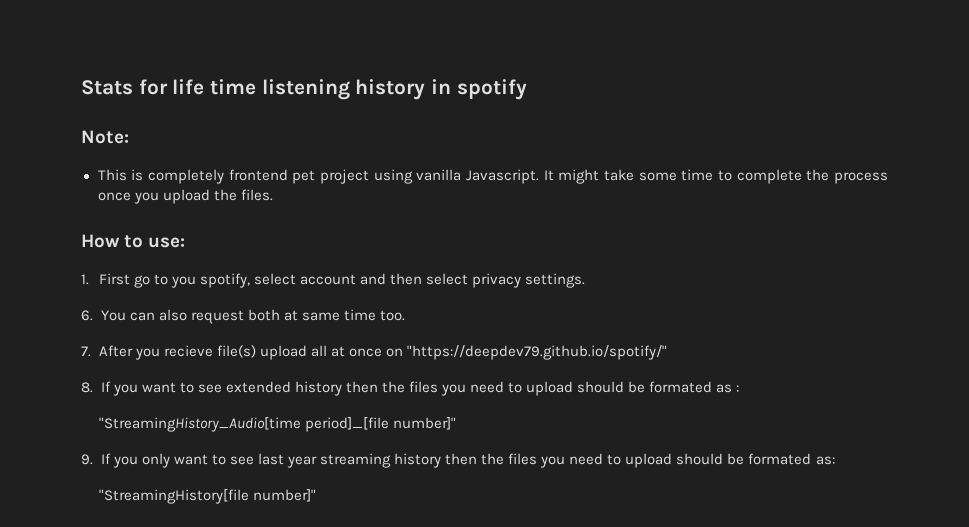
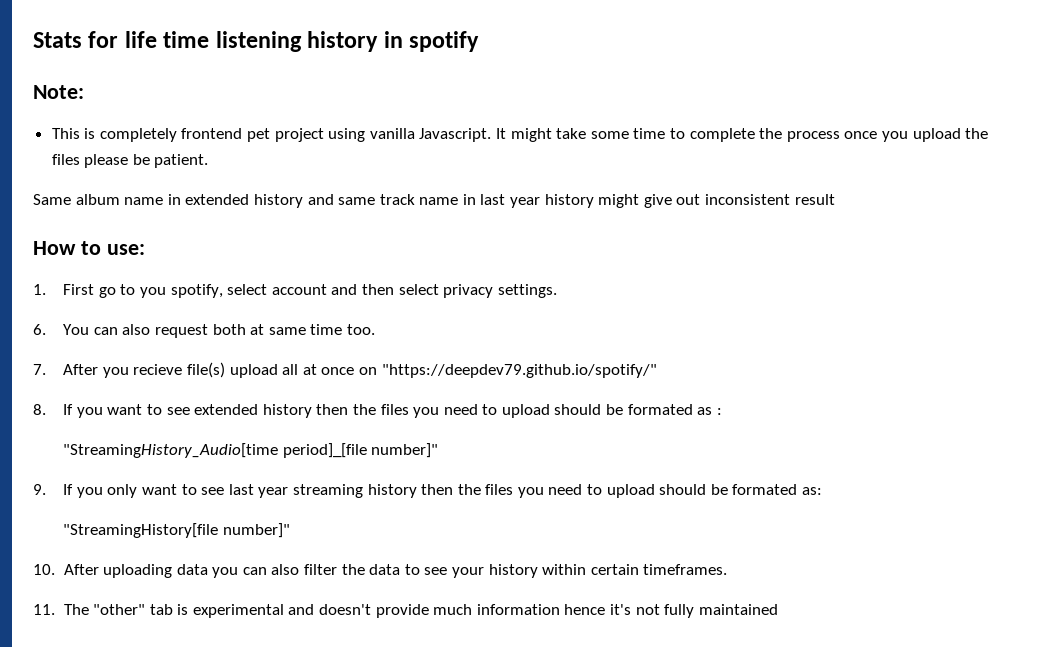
- It might take some time to complete the process once you upload the files.
+ It might take some time to complete the process once you upload the files please be patient.
+ Same album name in extended history and same track name in last year history might give out inconsistent result
+ 10. After uploading data you can also filter the data to see your history within certain timeframes.
+ 11. The "other" tab is experimental and doesn't provide much information hence it's not fully maintained

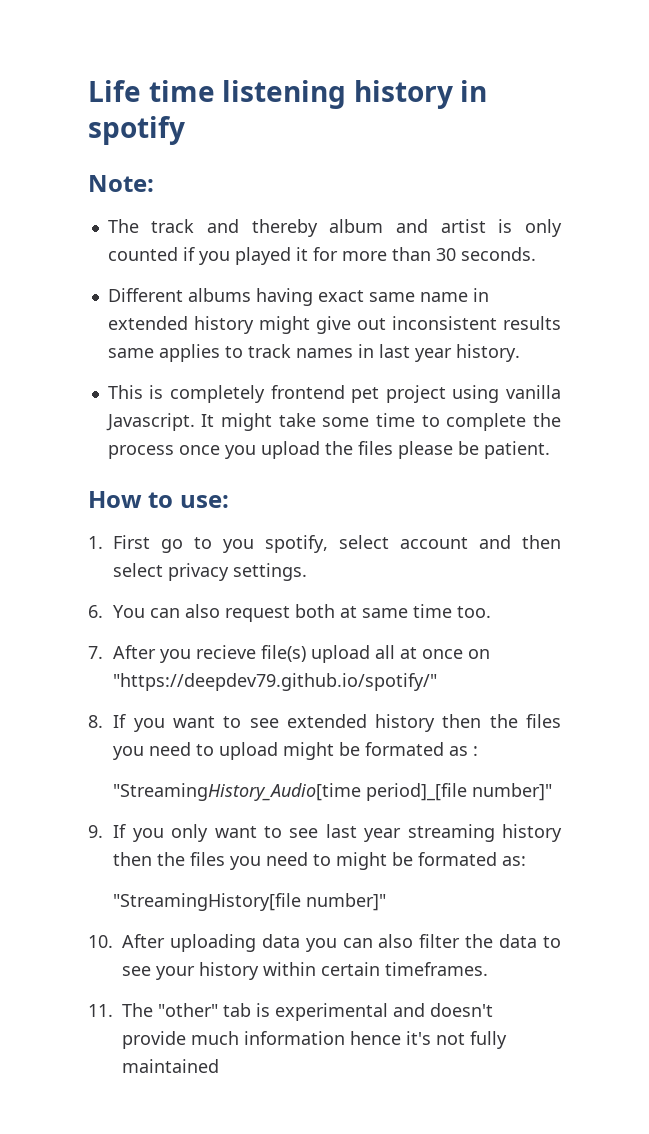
- Stats for life time listening history in spotify
+ Life time listening history in spotify
+ The track and thereby album and artist is only counted if you played it for more than 30 seconds.
+ Different albums having exact same name in extended history might give out inconsistent results same applies to track names in last year history.
- Same album name in extended history and same track name in last year history might give out inconsistent result
- 8. If you want to see extended history then the files you need to upload should be formated as :
+ 8. If you want to see extended history then the files you need to upload might be formated as :
- 9. If you only want to see last year streaming history then the files you need to upload should be formated as:
+ 9. If you only want to see last year streaming history then the files you need to might be formated as:

